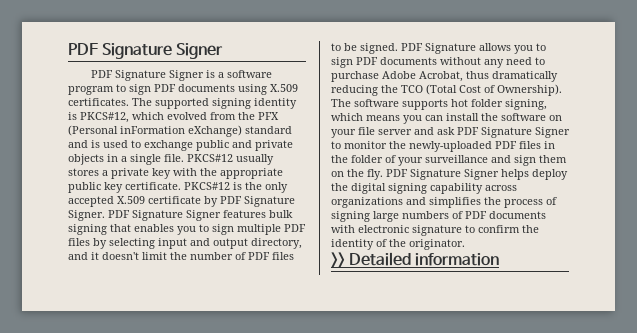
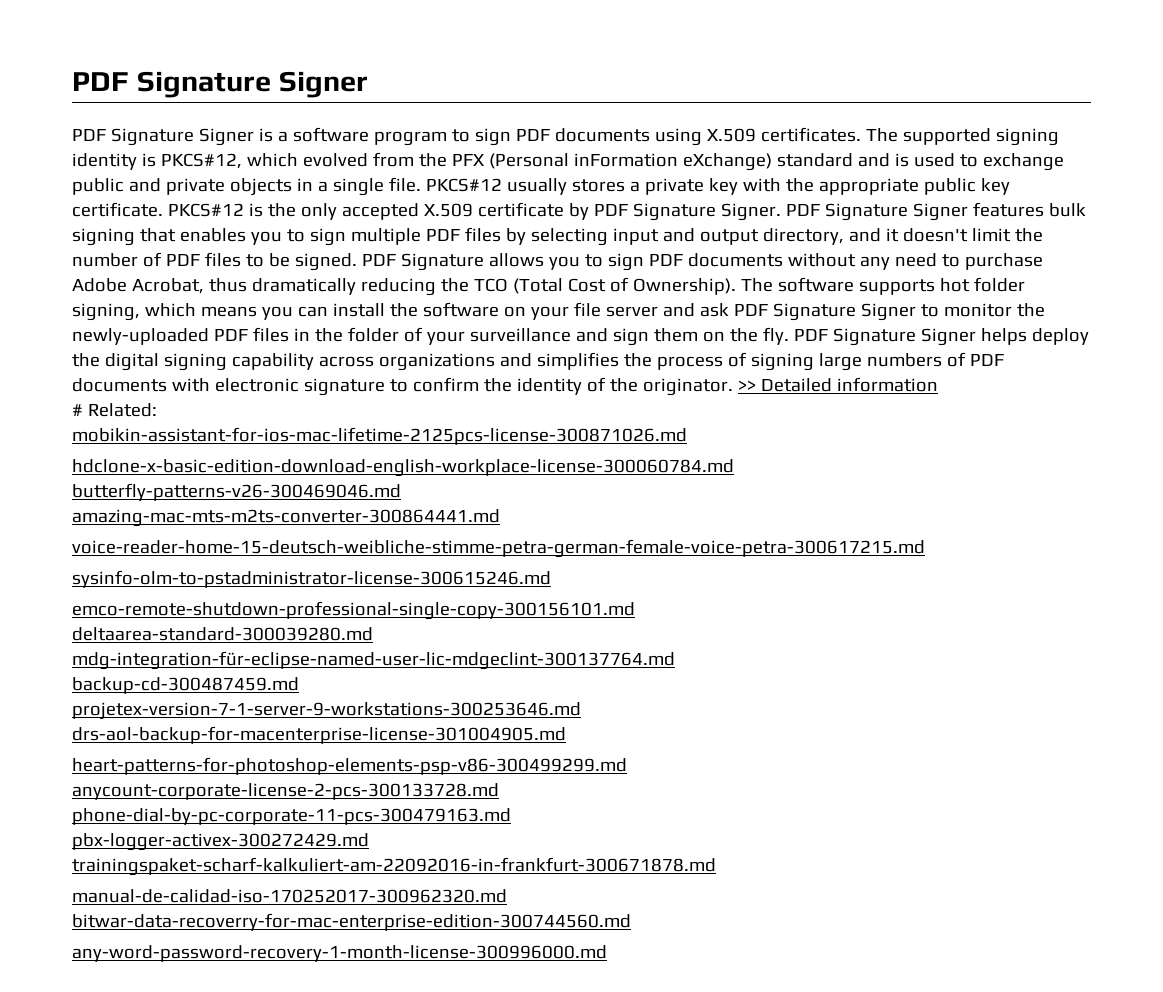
- PDF Signature Signer helps deploy the digital signing capability across organizations and simplifies the process of signing large numbers of PDF documents with electronic signature to confirm the identity of the originator.
- >> Detailed information
+ PDF Signature Signer helps deploy the digital signing capability across organizations and simplifies the process of signing large numbers of PDF documents with electronic signature to confirm the identity of the originator. >> Detailed information
+ # Related:
+ mobikin-assistant-for-ios-mac-lifetime-2125pcs-license-300871026.md
+ hdclone-x-basic-edition-download-english-workplace-license-300060784.md
+ butterfly-patterns-v26-300469046.md
+ amazing-mac-mts-m2ts-converter-300864441.md
+ voice-reader-home-15-deutsch-weibliche-stimme-petra-german-female-voice-petra-300617215.md
+ sysinfo-olm-to-pstadministrator-license-300615246.md
+ emco-remote-shutdown-professional-single-copy-300156101.md
+ deltaarea-standard-300039280.md
+ mdg-integration-für-eclipse-named-user-lic-mdgeclint-300137764.md
+ backup-cd-300487459.md
+ projetex-version-7-1-server-9-workstations-300253646.md
+ drs-aol-backup-for-macenterprise-license-301004905.md
+ heart-patterns-for-photoshop-elements-psp-v86-300499299.md
+ anycount-corporate-license-2-pcs-300133728.md
+ phone-dial-by-pc-corporate-11-pcs-300479163.md
+ pbx-logger-activex-300272429.md
+ trainingspaket-scharf-kalkuliert-am-22092016-in-frankfurt-300671878.md
+ manual-de-calidad-iso-170252017-300962320.md
+ bitwar-data-recoverry-for-mac-enterprise-edition-300744560.md
+ any-word-password-recovery-1-month-license-300996000.md

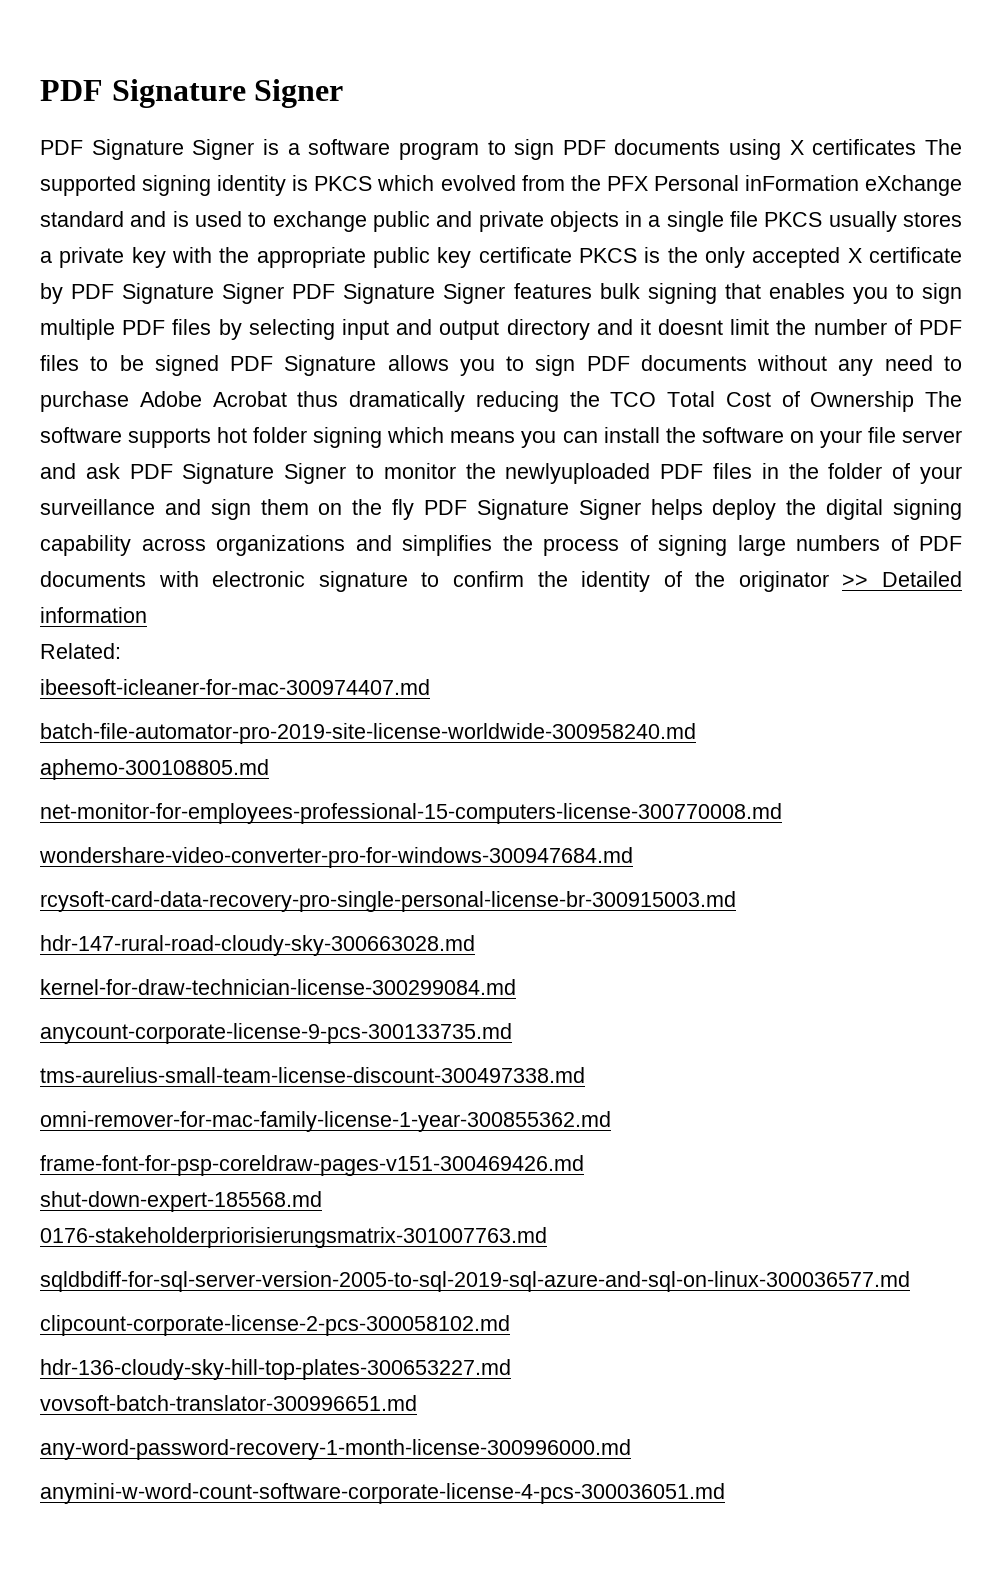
- PDF Signature Signer is a software program to sign PDF documents using X.509 certificates. The supported signing identity is PKCS#12, which evolved from the PFX (Personal inFormation eXchange) standard and is used to exchange public and private objects in a single file. PKCS#12 usually stores a private key with the appropriate public key certificate. PKCS#12 is the only accepted X.509 certificate by PDF Signature Signer. PDF Signature Signer features bulk signing that enables you to sign multiple PDF files by selecting input and output directory, and it doesn't limit the number of PDF files to be signed. PDF Signature allows you to sign PDF documents without any need to purchase Adobe Acrobat, thus dramatically reducing the TCO (Total Cost of Ownership). The software supports hot folder signing, which means you can install the software on your file server and ask PDF Signature Signer to monitor the newly-uploaded PDF files in the folder of your surveillance and sign them on the fly. PDF Signature Signer helps deploy the digital signing capability across organizations and simplifies the process of signing large numbers of PDF documents with electronic signature to confirm the identity of the originator. >> Detailed information
+ PDF Signature Signer is a software program to sign PDF documents using X certificates The supported signing identity is PKCS which evolved from the PFX Personal inFormation eXchange standard and is used to exchange public and private objects in a single file PKCS usually stores a private key with the appropriate public key certificate PKCS is the only accepted X certificate by PDF Signature Signer PDF Signature Signer features bulk signing that enables you to sign multiple PDF files by selecting input and output directory and it doesnt limit the number of PDF files to be signed PDF Signature allows you to sign PDF documents without any need to purchase Adobe Acrobat thus dramatically reducing the TCO Total Cost of Ownership The software supports hot folder signing which means you can install the software on your file server and ask PDF Signature Signer to monitor the newlyuploaded PDF files in the folder of your surveillance and sign them on the fly PDF Signature Signer helps deploy the digital signing capability across organizations and simplifies the process of signing large numbers of PDF documents with electronic signature to confirm the identity of the originator >> Detailed information
- # Related:
+ Related:
- mobikin-assistant-for-ios-mac-lifetime-2125pcs-license-300871026.md
- hdclone-x-basic-edition-download-english-workplace-license-300060784.md
- butterfly-patterns-v26-300469046.md
- amazing-mac-mts-m2ts-converter-300864441.md
- voice-reader-home-15-deutsch-weibliche-stimme-petra-german-female-voice-petra-300617215.md
- sysinfo-olm-to-pstadministrator-license-300615246.md
- emco-remote-shutdown-professional-single-copy-300156101.md
- deltaarea-standard-300039280.md
- mdg-integration-für-eclipse-named-user-lic-mdgeclint-300137764.md
- backup-cd-300487459.md
- projetex-version-7-1-server-9-workstations-300253646.md
- drs-aol-backup-for-macenterprise-license-301004905.md
- heart-patterns-for-photoshop-elements-psp-v86-300499299.md
- anycount-corporate-license-2-pcs-300133728.md
- phone-dial-by-pc-corporate-11-pcs-300479163.md
- pbx-logger-activex-300272429.md
- trainingspaket-scharf-kalkuliert-am-22092016-in-frankfurt-300671878.md
- manual-de-calidad-iso-170252017-300962320.md
- bitwar-data-recoverry-for-mac-enterprise-edition-300744560.md
+ ibeesoft-icleaner-for-mac-300974407.md
+ batch-file-automator-pro-2019-site-license-worldwide-300958240.md
+ aphemo-300108805.md
+ net-monitor-for-employees-professional-15-computers-license-300770008.md
+ wondershare-video-converter-pro-for-windows-300947684.md
+ rcysoft-card-data-recovery-pro-single-personal-license-br-300915003.md
+ hdr-147-rural-road-cloudy-sky-300663028.md
+ kernel-for-draw-technician-license-300299084.md
+ anycount-corporate-license-9-pcs-300133735.md
+ tms-aurelius-small-team-license-discount-300497338.md
+ omni-remover-for-mac-family-license-1-year-300855362.md
+ frame-font-for-psp-coreldraw-pages-v151-300469426.md
+ shut-down-expert-185568.md
+ 0176-stakeholderpriorisierungsmatrix-301007763.md
+ sqldbdiff-for-sql-server-version-2005-to-sql-2019-sql-azure-and-sql-on-linux-300036577.md
+ clipcount-corporate-license-2-pcs-300058102.md
+ hdr-136-cloudy-sky-hill-top-plates-300653227.md
+ vovsoft-batch-translator-300996651.md
+ anymini-w-word-count-software-corporate-license-4-pcs-300036051.md

